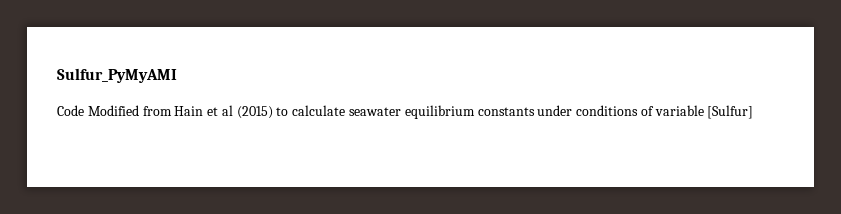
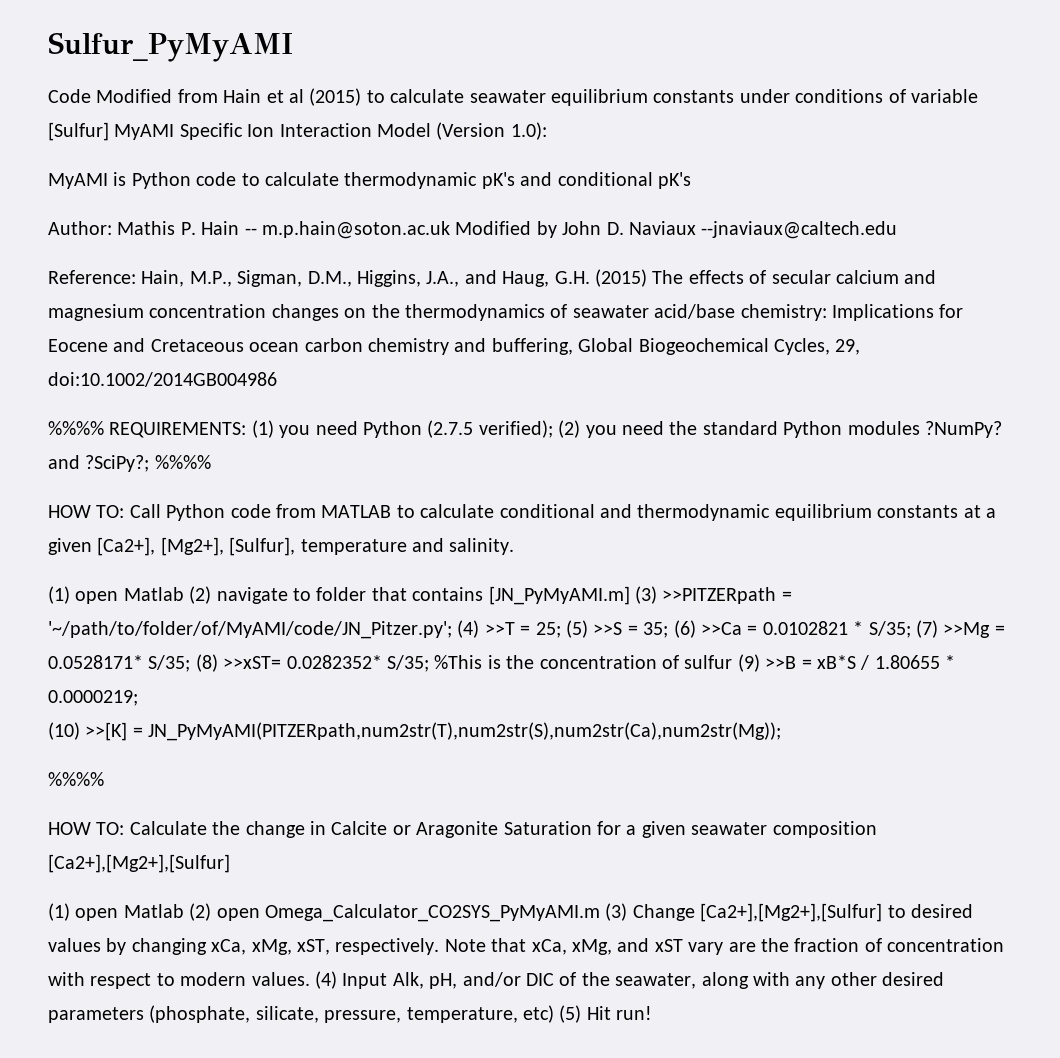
- Code Modified from Hain et al (2015) to calculate seawater equilibrium constants under conditions of variable [Sulfur]
+ Code Modified from Hain et al (2015) to calculate seawater equilibrium constants under conditions of variable [Sulfur] MyAMI Specific Ion Interaction Model (Version 1.0):
+ MyAMI is Python code to calculate thermodynamic pK's and conditional pK's
+ Author: Mathis P. Hain -- m.p.hain@soton.ac.uk Modified by John D. Naviaux --jnaviaux@caltech.edu
+ Reference: Hain, M.P., Sigman, D.M., Higgins, J.A., and Haug, G.H. (2015) The effects of secular calcium and magnesium concentration changes on the thermodynamics of seawater acid/base chemistry: Implications for Eocene and Cretaceous ocean carbon chemistry and buffering, Global Biogeochemical Cycles, 29, doi:10.1002/2014GB004986
+ %%%% REQUIREMENTS: (1) you need Python (2.7.5 verified); (2) you need the standard Python modules ?NumPy? and ?SciPy?; %%%%
+ HOW TO: Call Python code from MATLAB to calculate conditional and thermodynamic equilibrium constants at a given [Ca2+], [Mg2+], [Sulfur], temperature and salinity.
+ (1) open Matlab (2) navigate to folder that contains [JN_PyMyAMI.m] (3) >>PITZERpath = '~/path/to/folder/of/MyAMI/code/JN_Pitzer.py'; (4) >>T = 25; (5) >>S = 35; (6) >>Ca = 0.0102821 * S/35; (7) >>Mg = 0.0528171* S/35; (8) >>xST= 0.0282352* S/35; %This is the concentration of sulfur (9) >>B = xB*S / 1.80655 * 0.0000219;
+ (10) >>[K] = JN_PyMyAMI(PITZERpath,num2str(T),num2str(S),num2str(Ca),num2str(Mg));
+ %%%%
+ HOW TO: Calculate the change in Calcite or Aragonite Saturation for a given seawater composition [Ca2+],[Mg2+],[Sulfur]
+ (1) open Matlab (2) open Omega_Calculator_CO2SYS_PyMyAMI.m (3) Change [Ca2+],[Mg2+],[Sulfur] to desired values by changing xCa, xMg, xST, respectively. Note that xCa, xMg, and xST vary are the fraction of concentration with respect to modern values. (4) Input Alk, pH, and/or DIC of the seawater, along with any other desired parameters (phosphate, silicate, pressure, temperature, etc) (5) Hit run!

